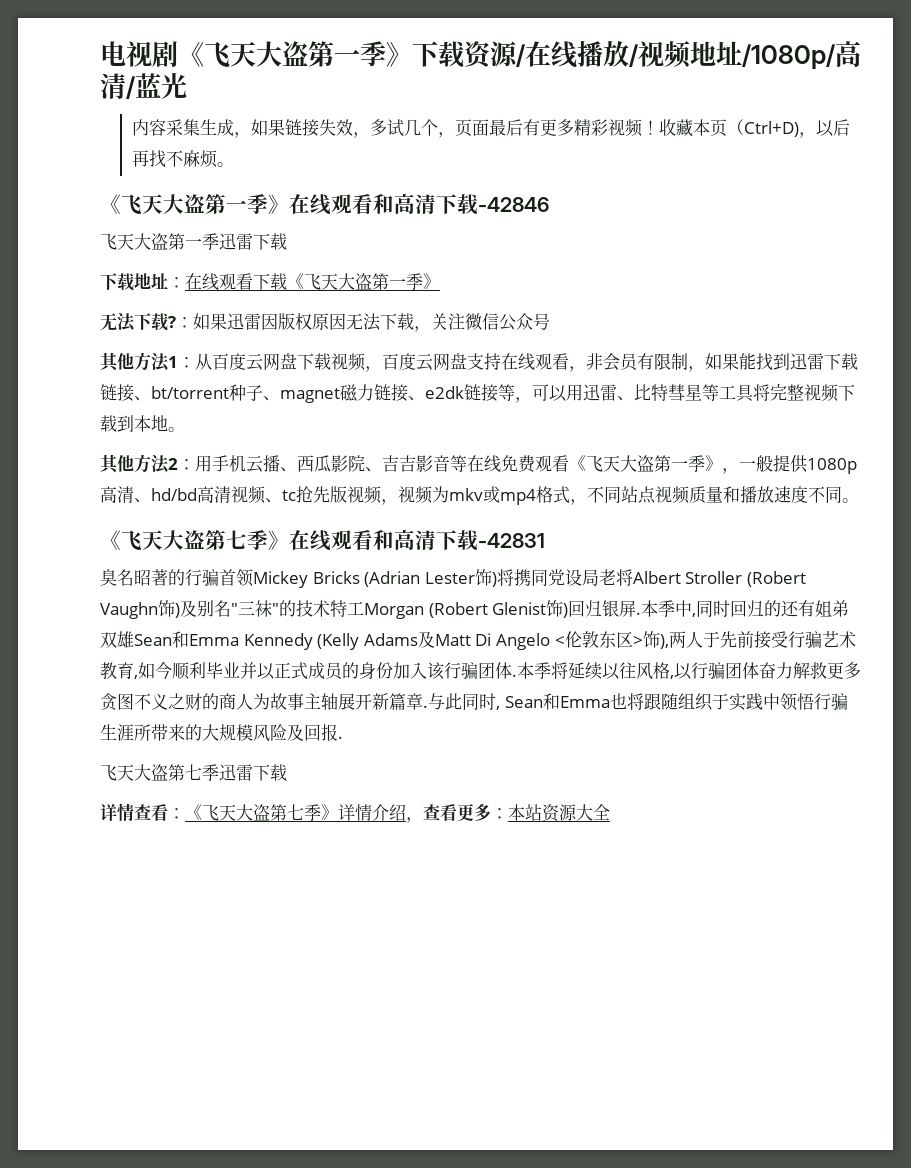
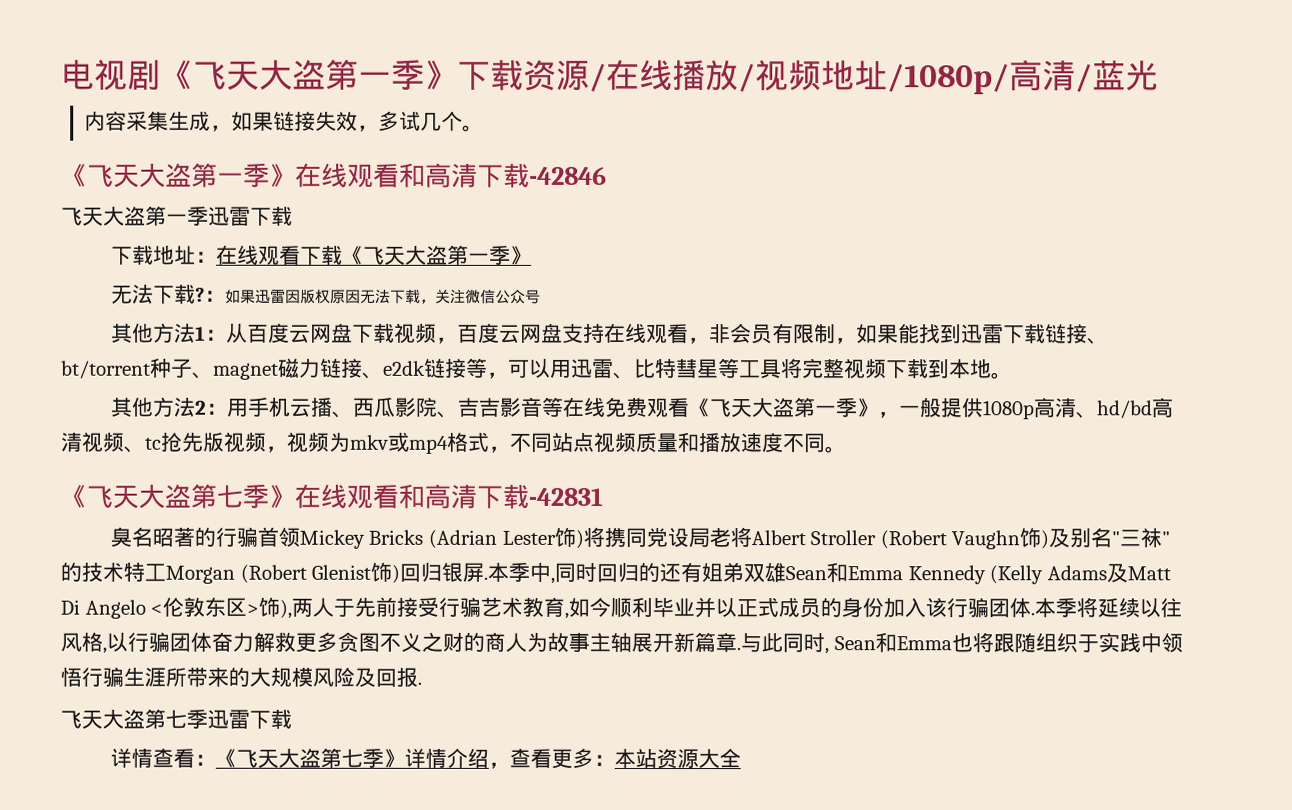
- 内容采集生成，如果链接失效，多试几个，页面最后有更多精彩视频！收藏本页（Ctrl+D)，以后再找不麻烦。
+ 内容采集生成，如果链接失效，多试几个。

